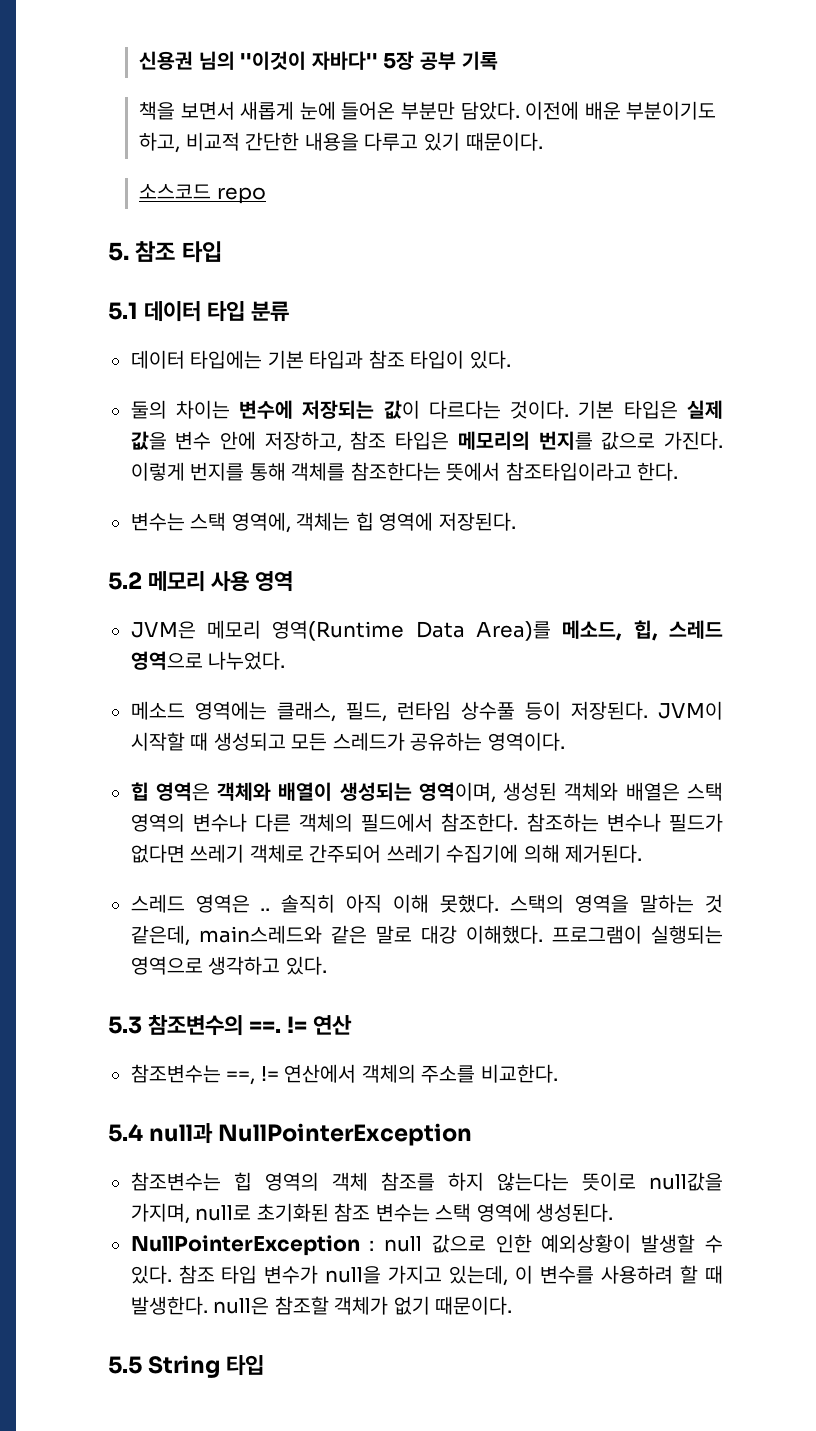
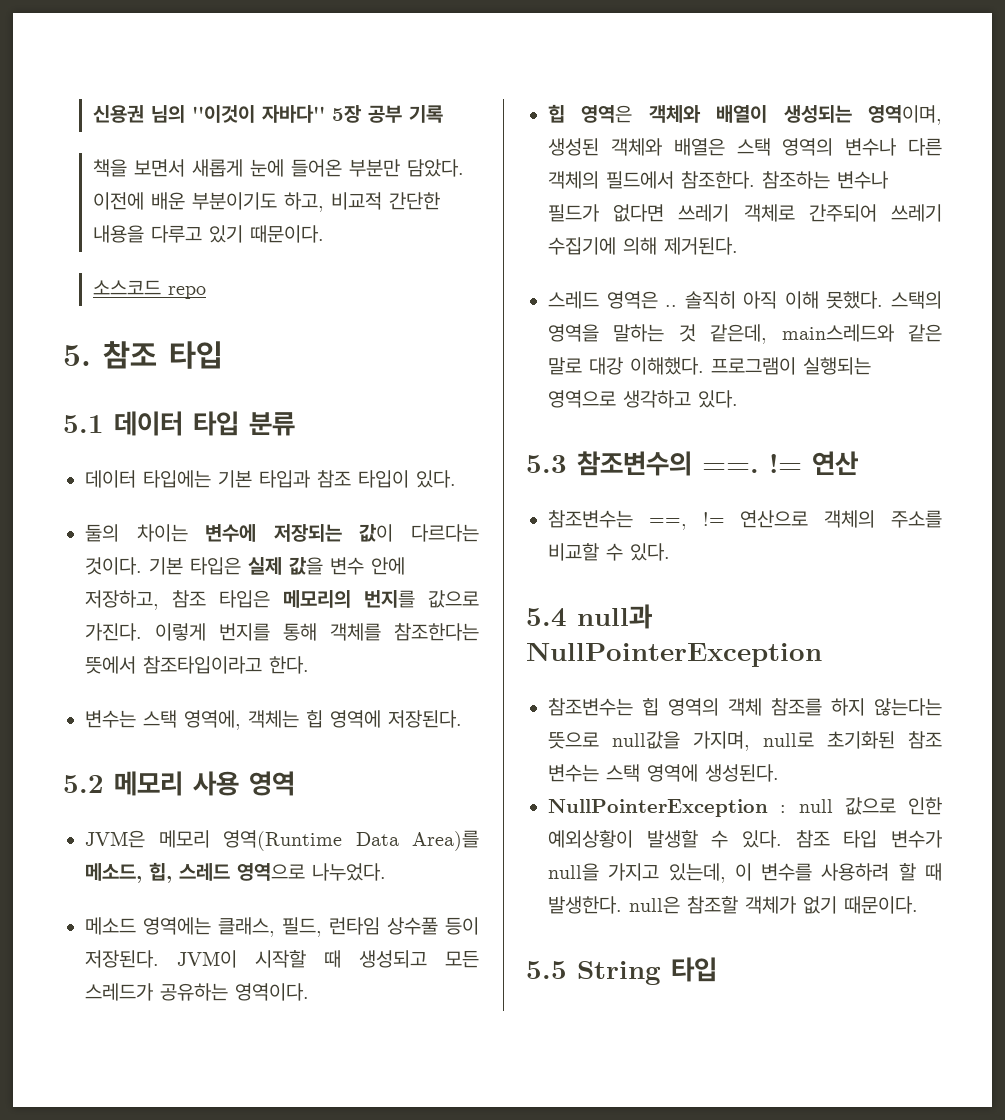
- 참조변수는 ==, != 연산에서 객체의 주소를 비교한다.
+ 참조변수는 ==, != 연산으로 객체의 주소를 비교할 수 있다.
- 참조변수는 힙 영역의 객체 참조를 하지 않는다는 뜻이로 null값을 가지며, null로 초기화된 참조 변수는 스택 영역에 생성된다.
+ 참조변수는 힙 영역의 객체 참조를 하지 않는다는 뜻으로 null값을 가지며, null로 초기화된 참조 변수는 스택 영역에 생성된다.

